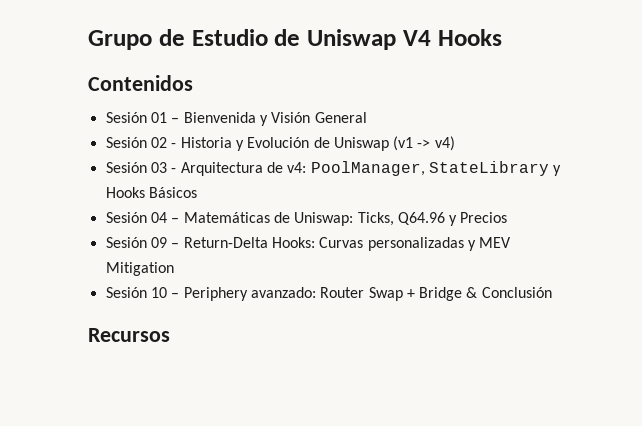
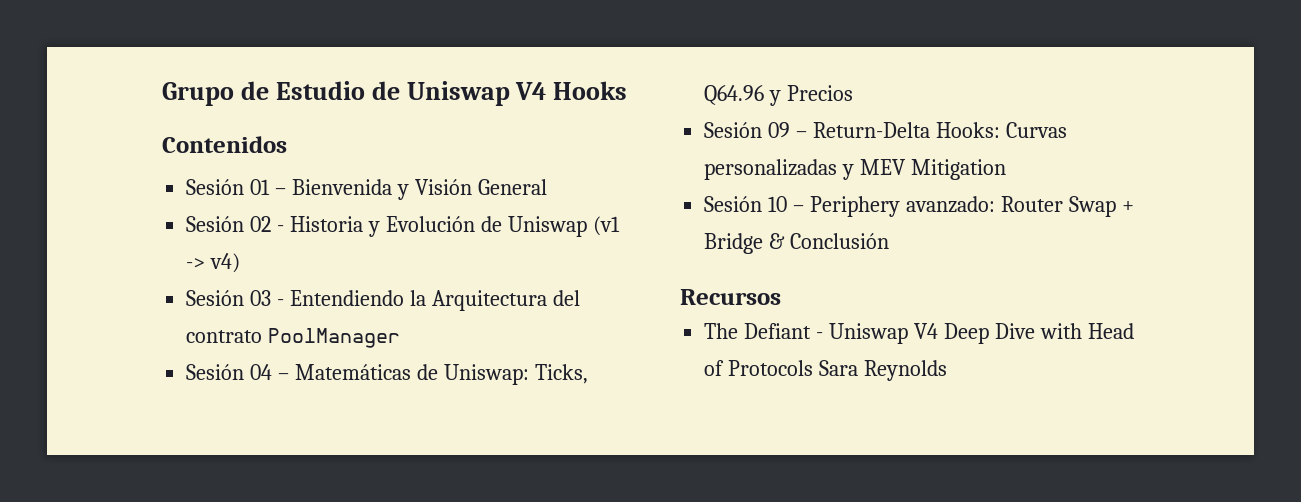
- Sesión 03 - Arquitectura de v4: PoolManager, StateLibrary y Hooks Básicos
+ Sesión 03 - Entendiendo la Arquitectura del contrato PoolManager
+ The Defiant - Uniswap V4 Deep Dive with Head of Protocols Sara Reynolds

